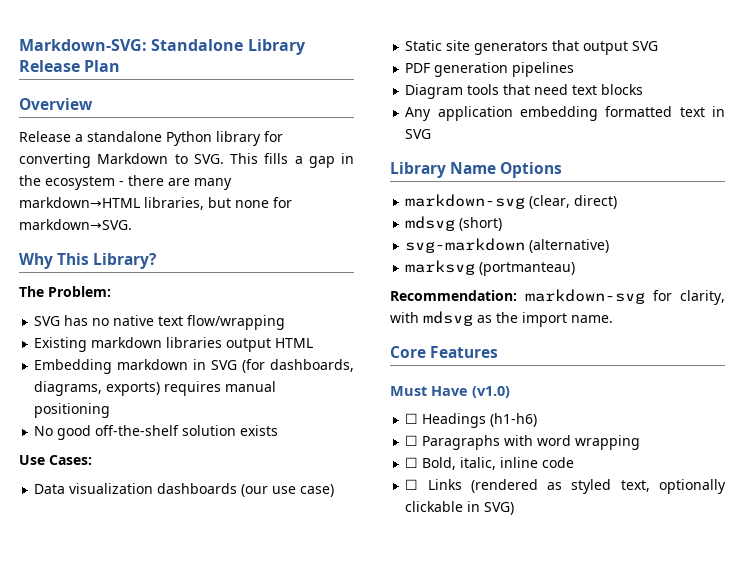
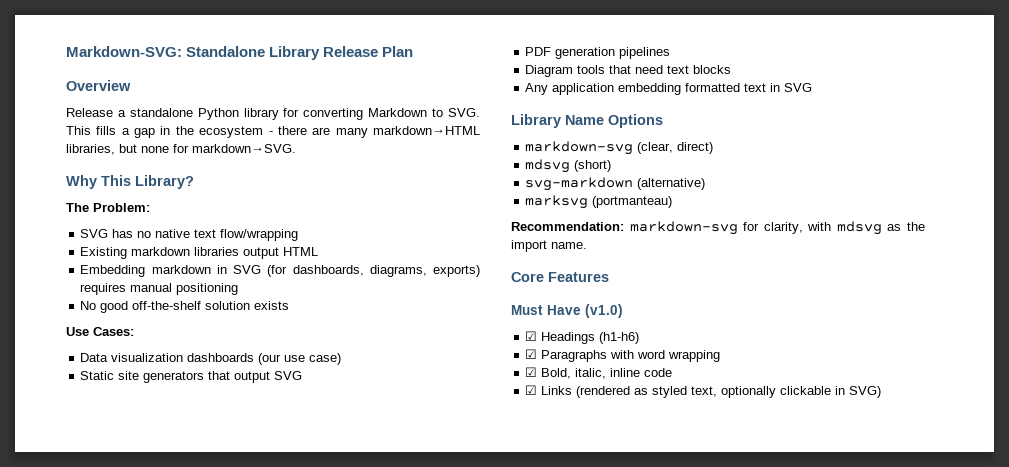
- ☐ Headings (h1-h6)
+ ☑ Headings (h1-h6)
- ☐ Paragraphs with word wrapping
+ ☑ Paragraphs with word wrapping
- ☐ Bold, italic, inline code
+ ☑ Bold, italic, inline code
- ☐ Links (rendered as styled text, optionally clickable in SVG)
+ ☑ Links (rendered as styled text, optionally clickable in SVG)

